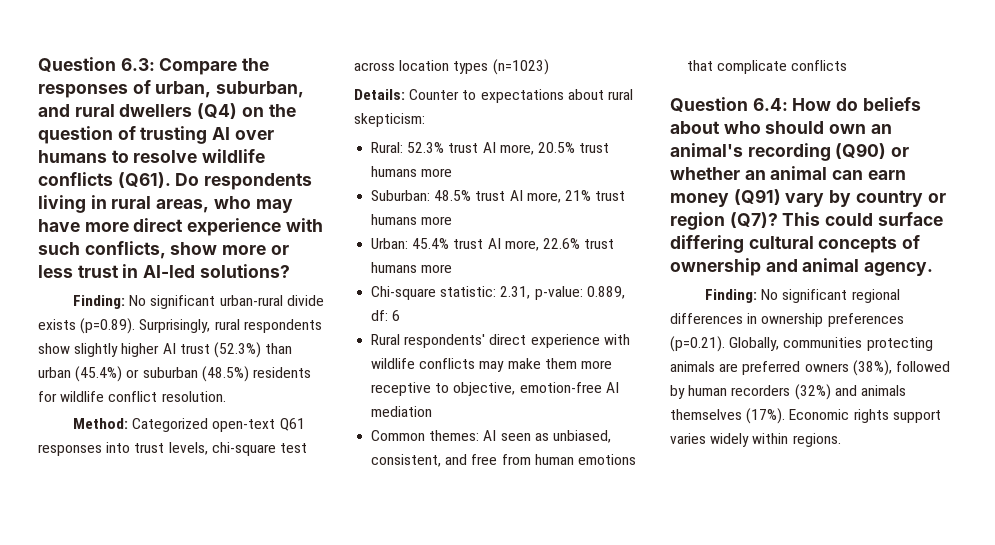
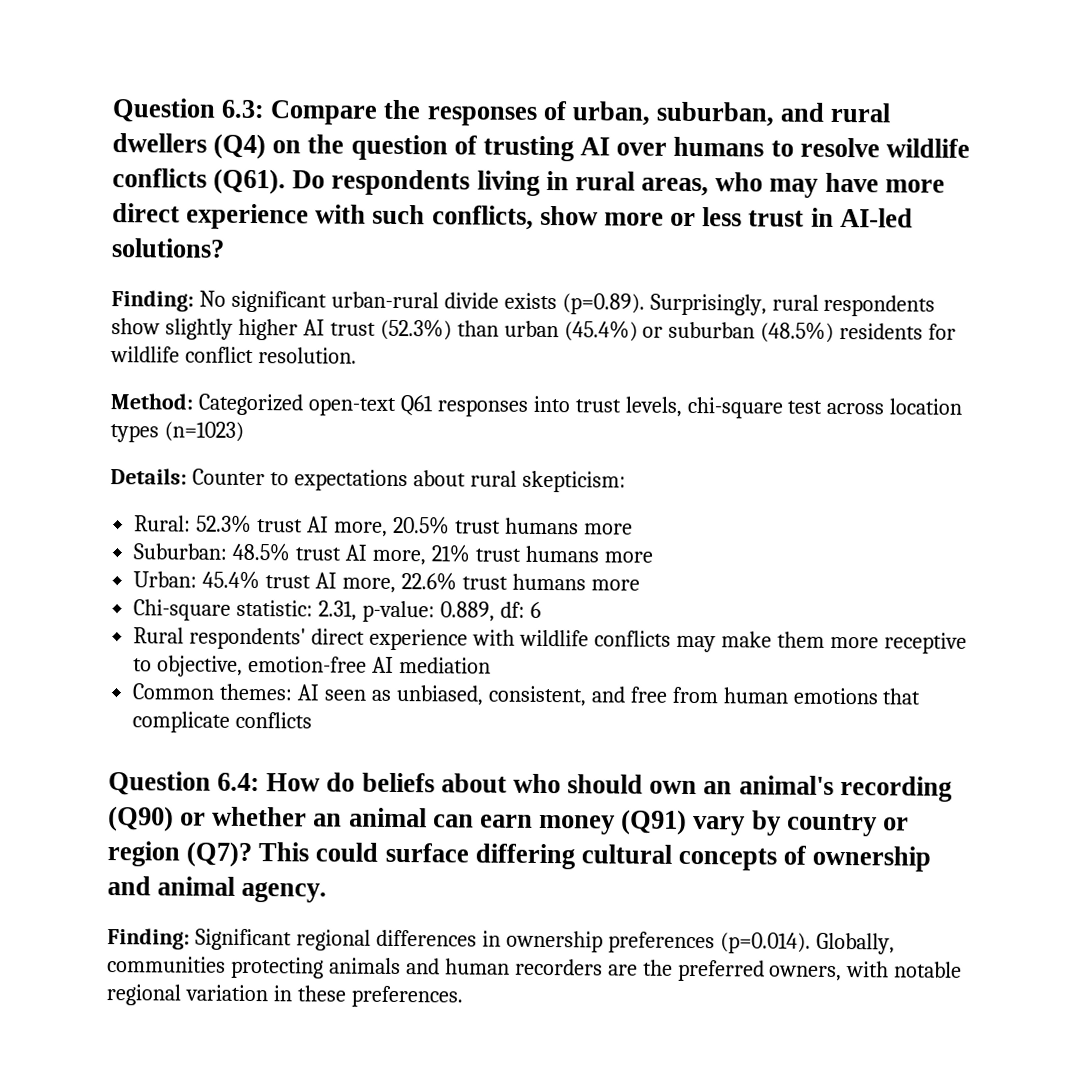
- Finding: No significant regional differences in ownership preferences (p=0.21). Globally, communities protecting animals are preferred owners (38%), followed by human recorders (32%) and animals themselves (17%). Economic rights support varies widely within regions.
+ Finding: Significant regional differences in ownership preferences (p=0.014). Globally, communities protecting animals and human recorders are the preferred owners, with notable regional variation in these preferences.

